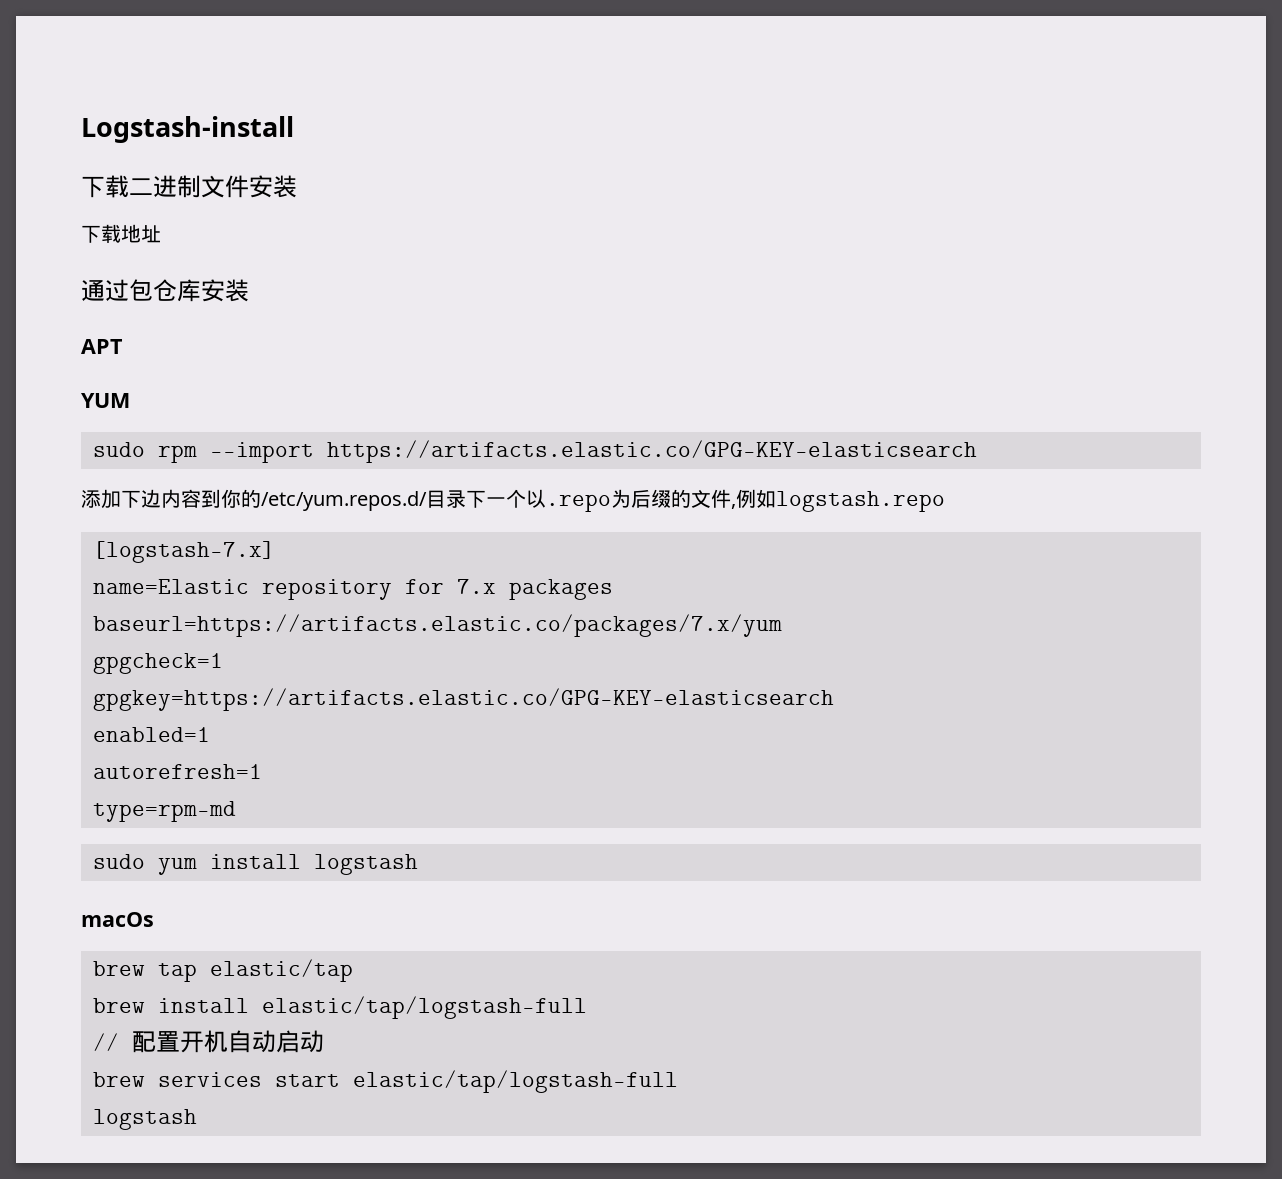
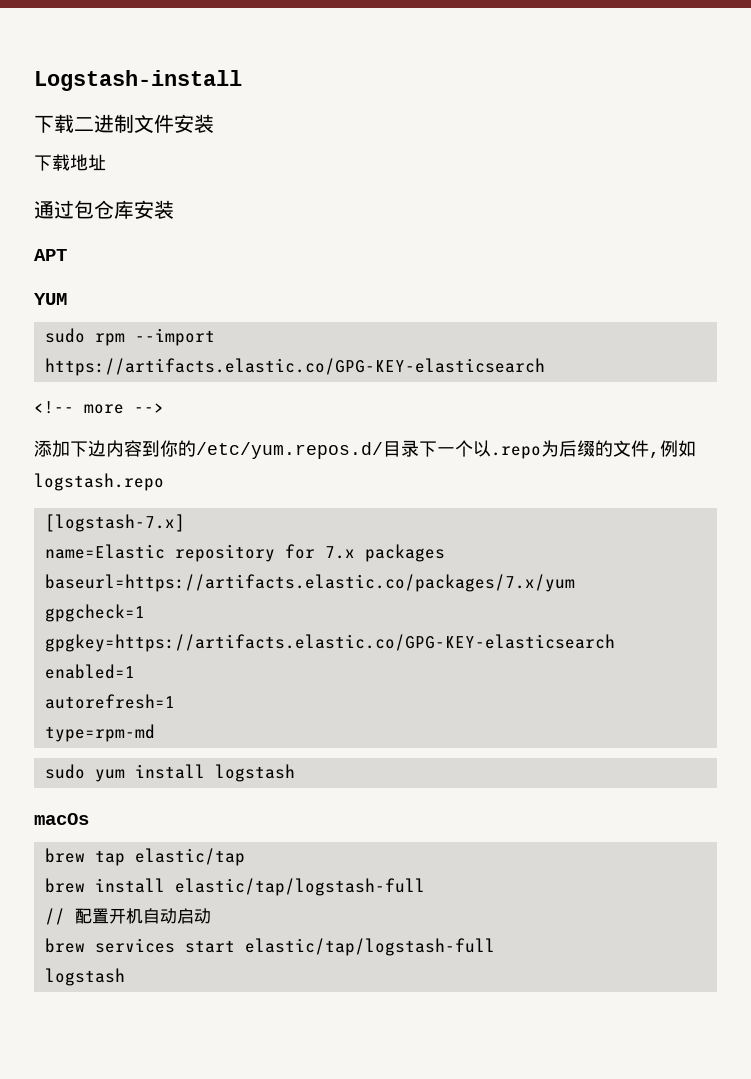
+ <!-- more -->

